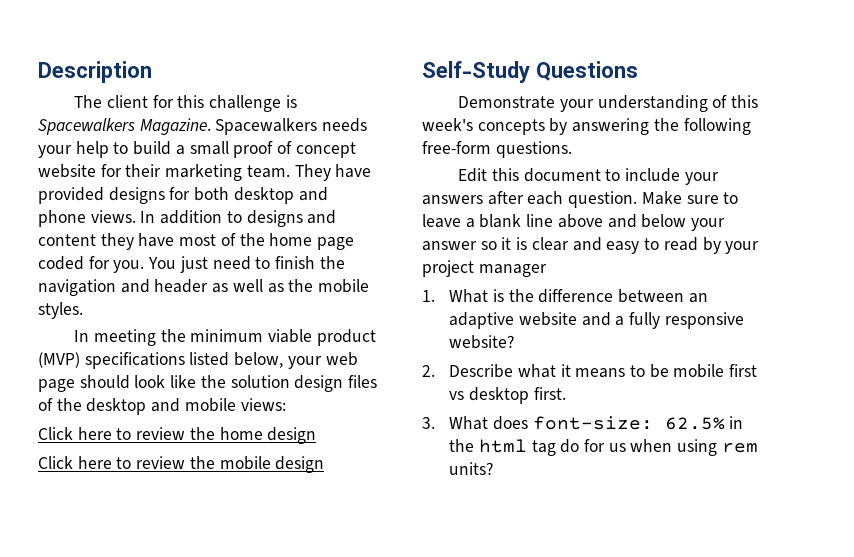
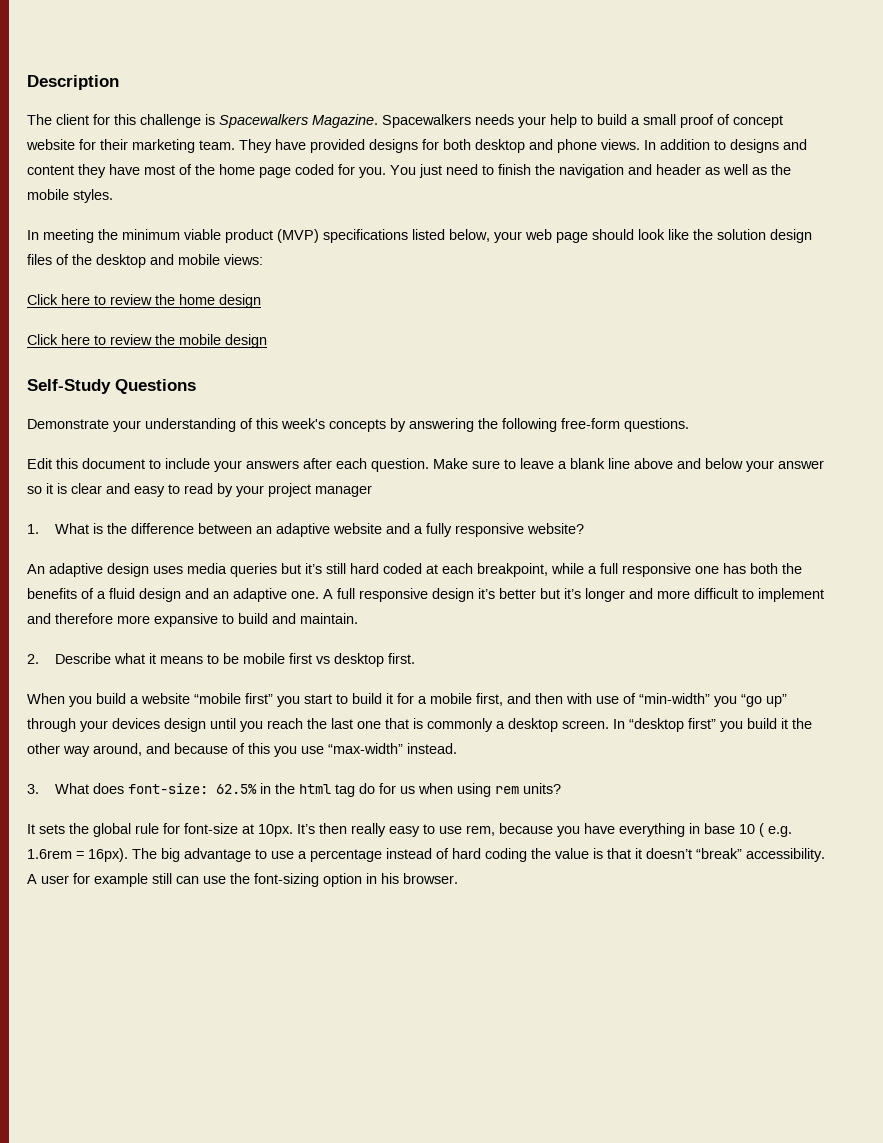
+ An adaptive design uses media queries but it’s still hard coded at each breakpoint, while a full responsive one has both the benefits of a fluid design and an adaptive one. A full responsive design it’s better but it’s longer and more difficult to implement and therefore more expansive to build and maintain.
+ When you build a website “mobile first” you start to build it for a mobile first, and then with use of “min-width” you “go up” through your devices design until you reach the last one that is commonly a desktop screen. In “desktop first” you build it the other way around, and because of this you use “max-width” instead.
+ It sets the global rule for font-size at 10px. It’s then really easy to use rem, because you have everything in base 10 ( e.g. 1.6rem = 16px). The big advantage to use a percentage instead of hard coding the value is that it doesn’t “break” accessibility. A user for example still can use the font-sizing option in his browser.

